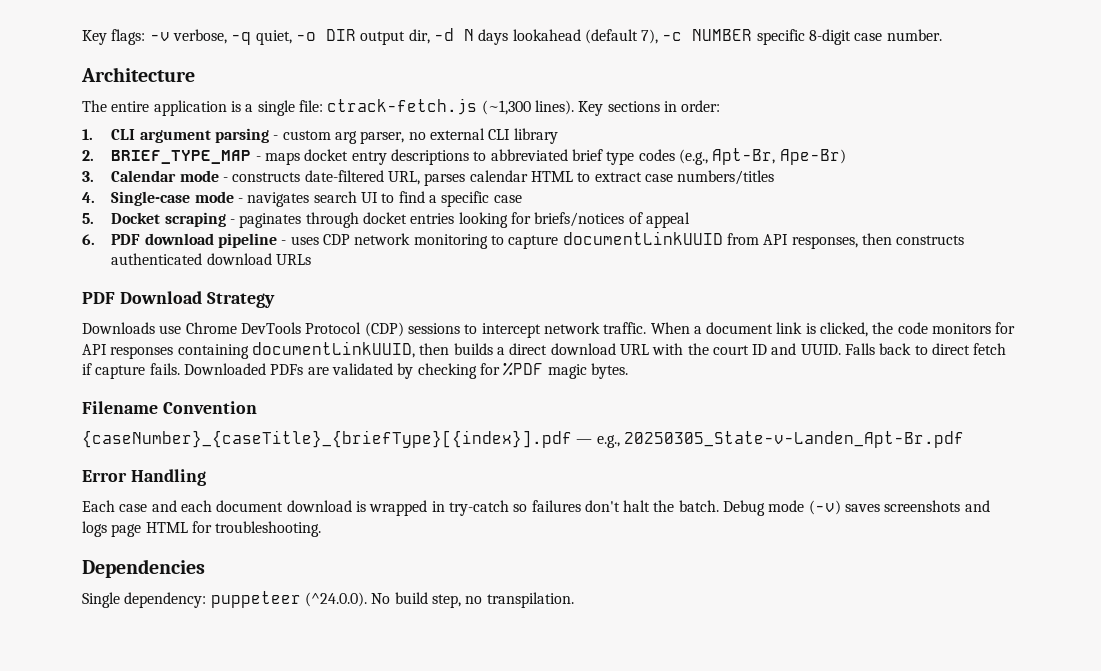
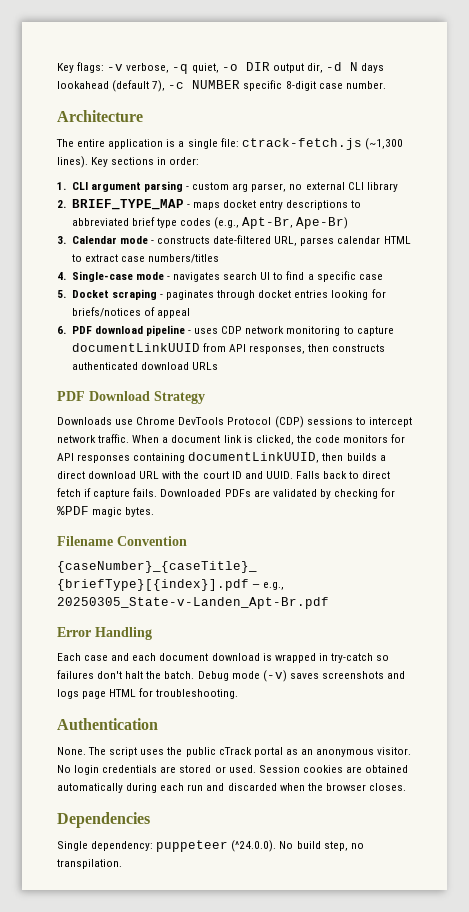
+ Authentication
+ None. The script uses the public cTrack portal as an anonymous visitor. No login credentials are stored or used. Session cookies are obtained automatically during each run and discarded when the browser closes.

